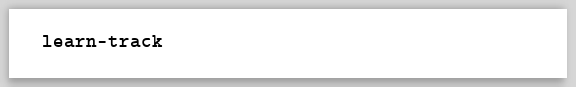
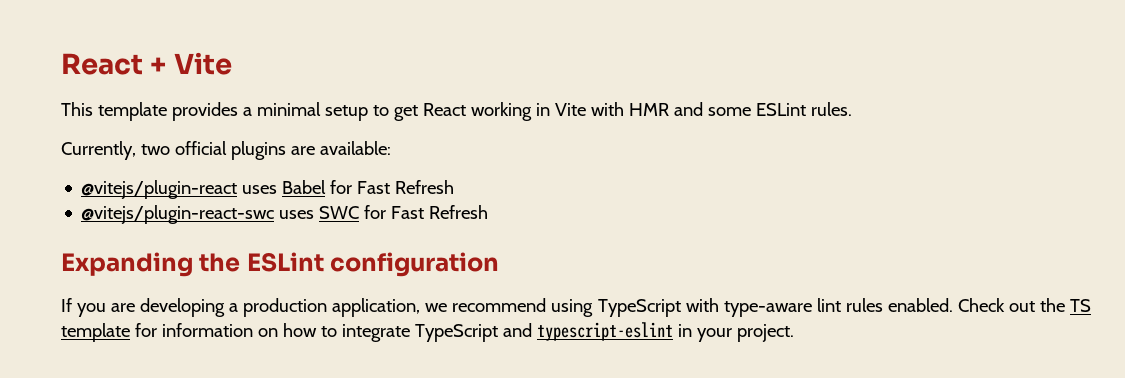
- learn-track
+ React + Vite
+ This template provides a minimal setup to get React working in Vite with HMR and some ESLint rules.
+ Currently, two official plugins are available:
+ @vitejs/plugin-react uses Babel for Fast Refresh
+ @vitejs/plugin-react-swc uses SWC for Fast Refresh
+ Expanding the ESLint configuration
+ If you are developing a production application, we recommend using TypeScript with type-aware lint rules enabled. Check out the TS template for information on how to integrate TypeScript and typescript-eslint in your project.

